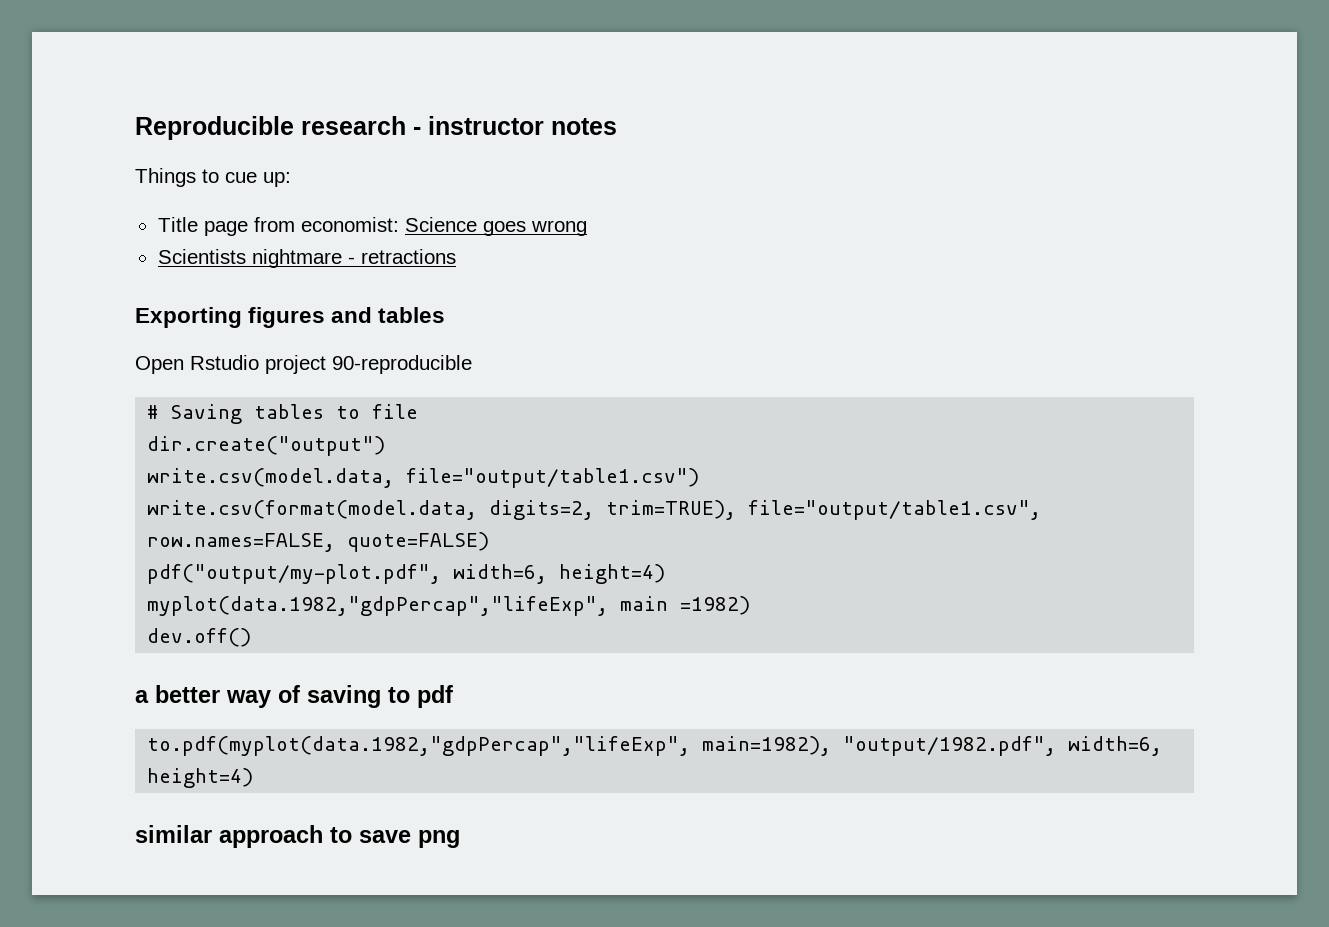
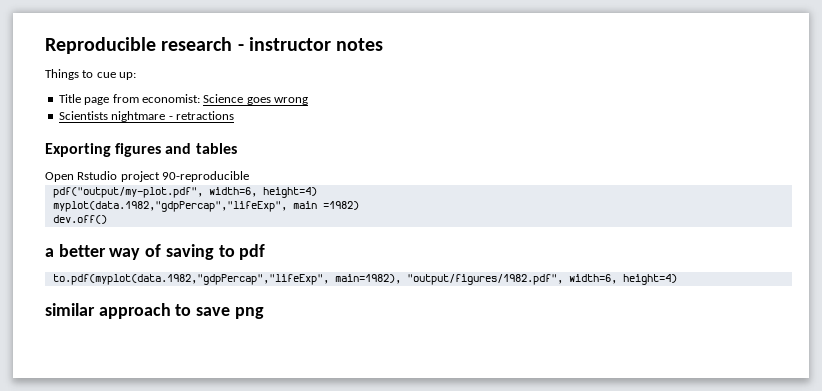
- # Saving tables to file
- dir.create("output")
- write.csv(model.data, file="output/table1.csv")
- write.csv(format(model.data, digits=2, trim=TRUE), file="output/table1.csv", row.names=FALSE, quote=FALSE)
- to.pdf(myplot(data.1982,"gdpPercap","lifeExp", main=1982), "output/1982.pdf", width=6, height=4)
+ to.pdf(myplot(data.1982,"gdpPercap","lifeExp", main=1982), "output/figures/1982.pdf", width=6, height=4)

